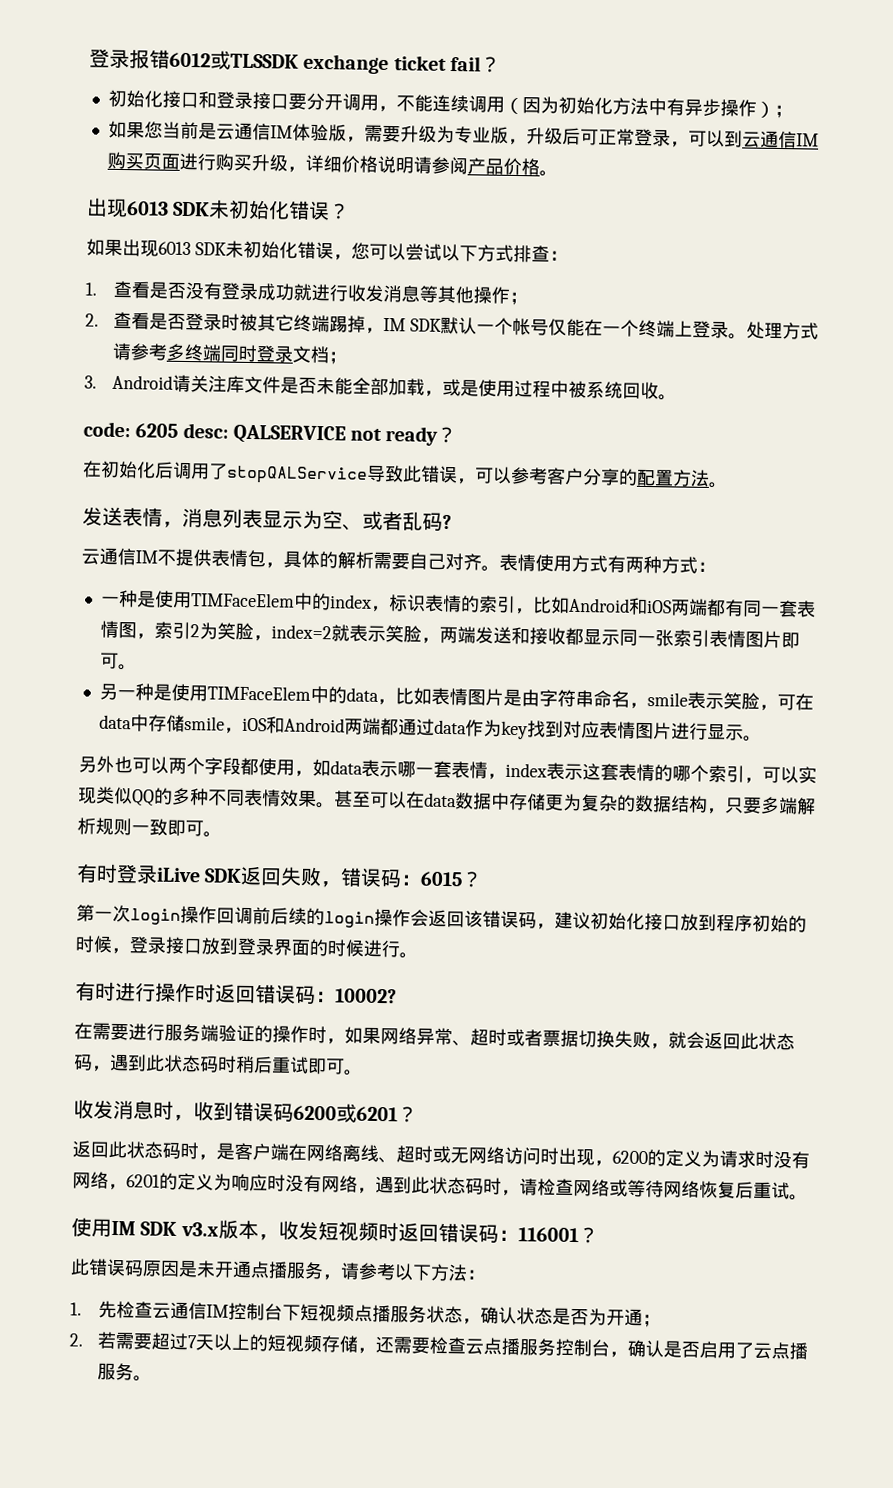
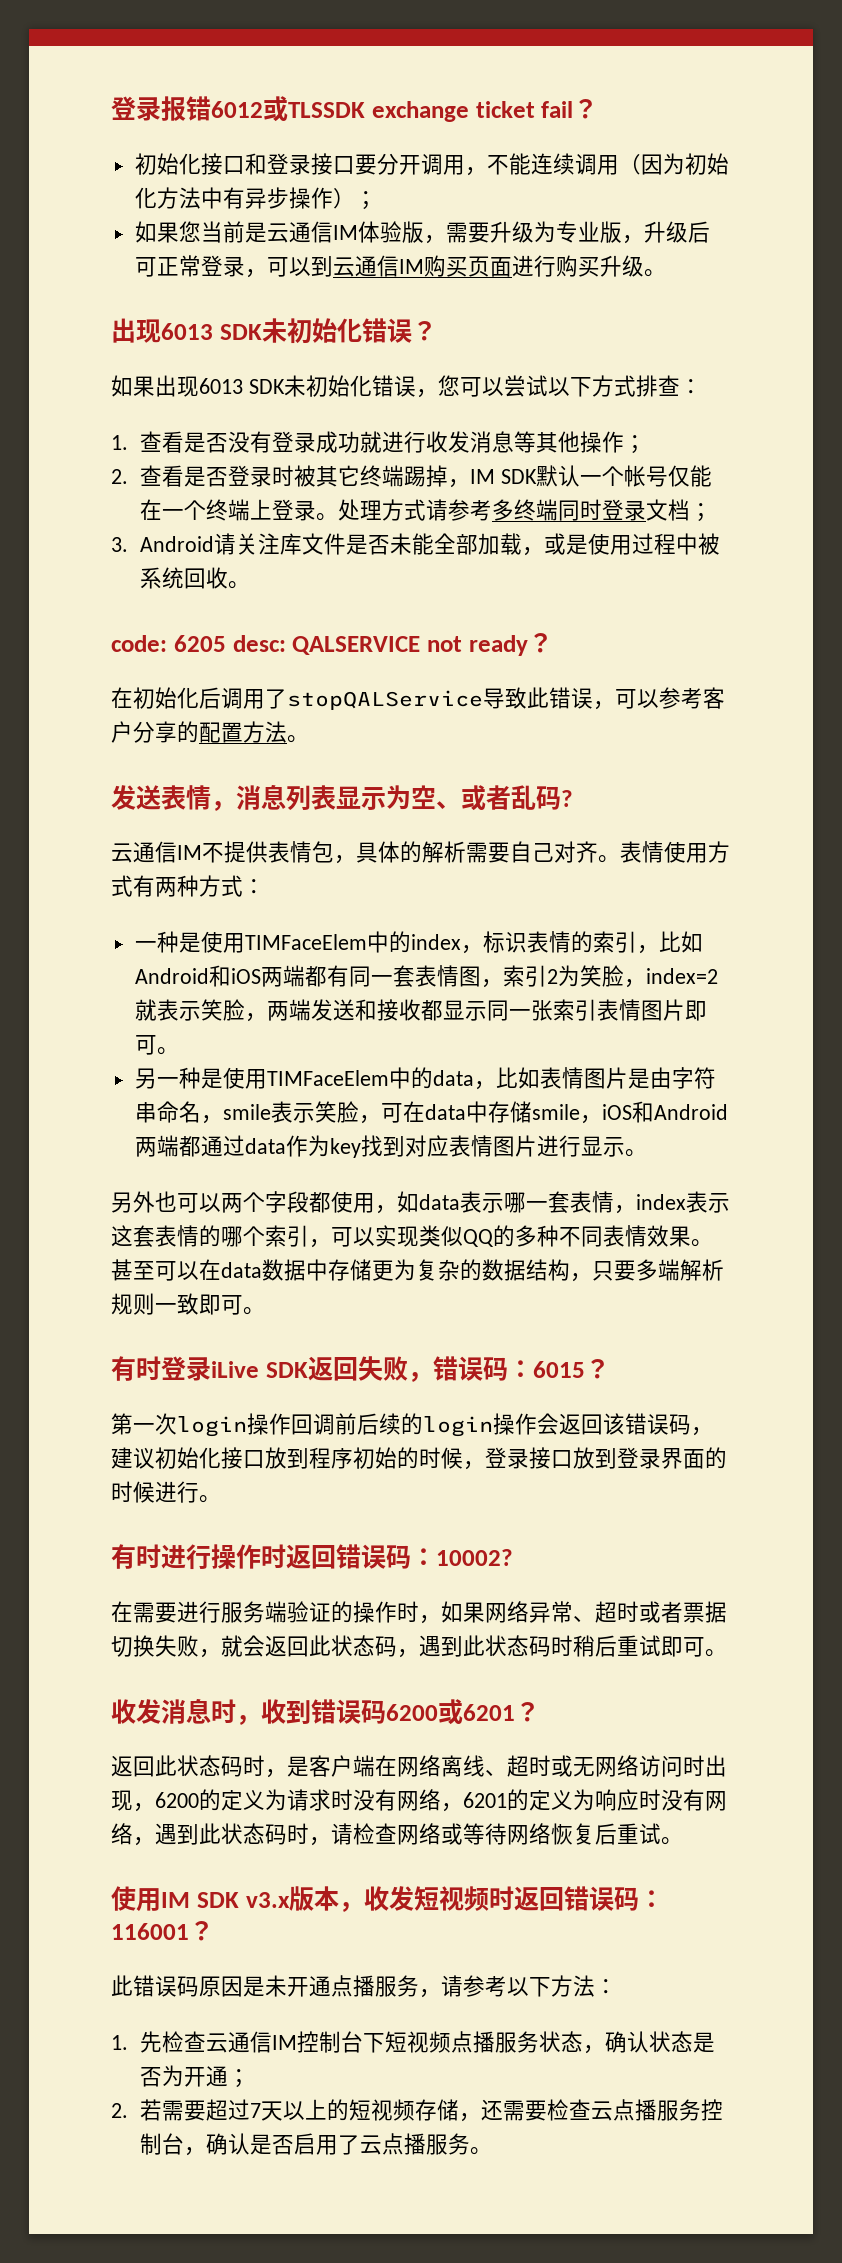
- 如果您当前是云通信IM体验版，需要升级为专业版，升级后可正常登录，可以到云通信IM购买页面进行购买升级，详细价格说明请参阅产品价格。
+ 如果您当前是云通信IM体验版，需要升级为专业版，升级后可正常登录，可以到云通信IM购买页面进行购买升级。

